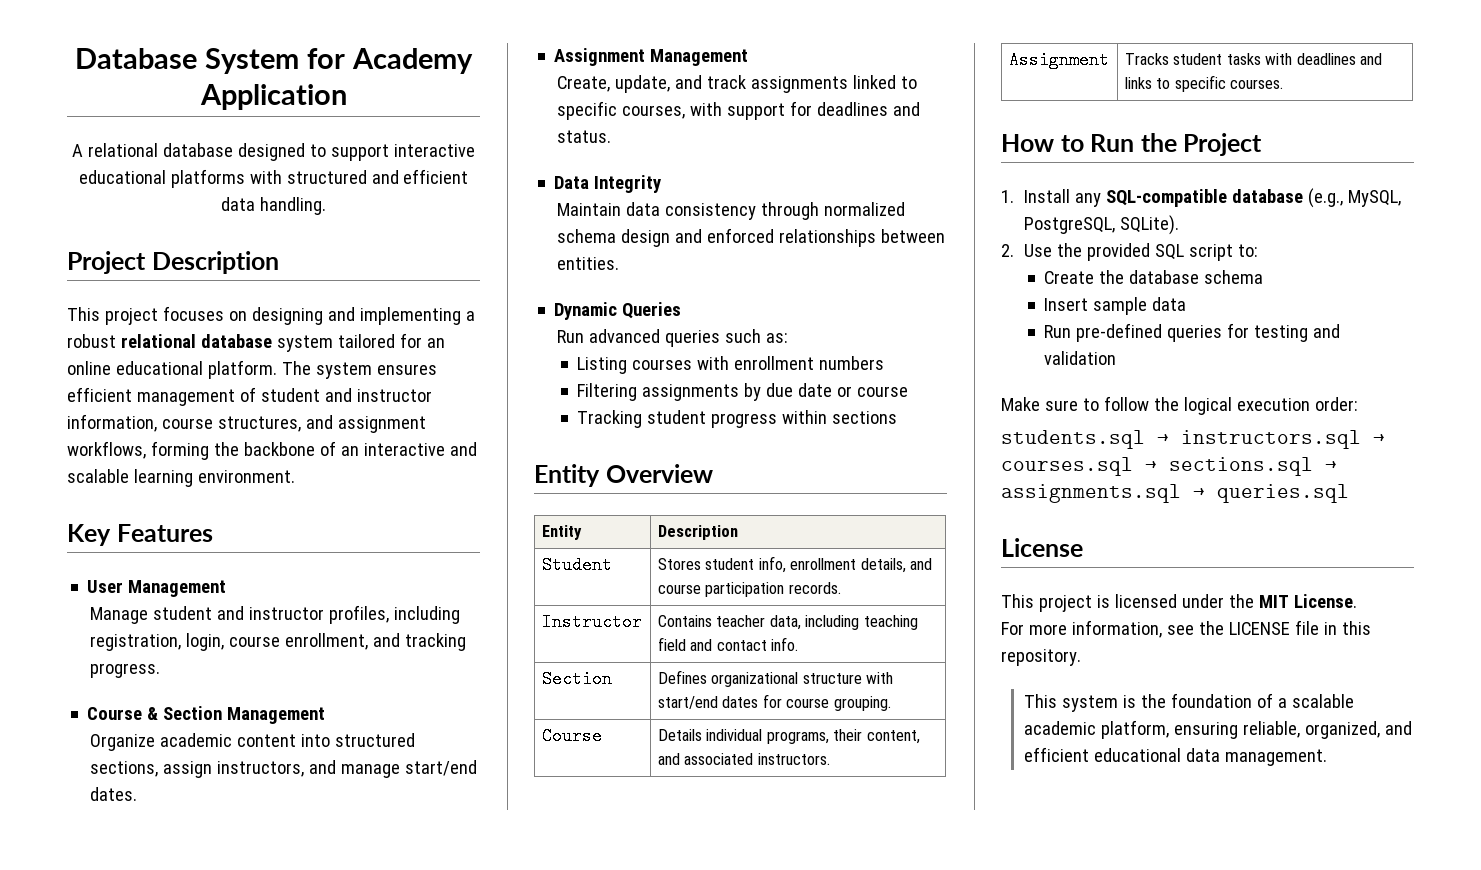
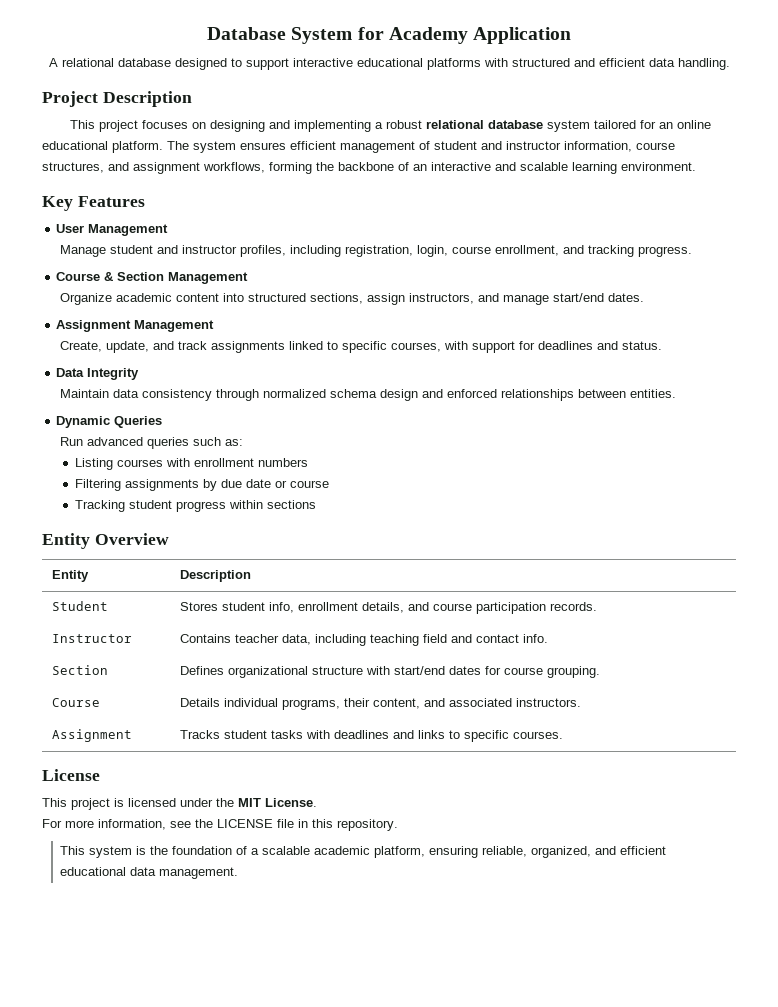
- How to Run the Project
- 1. Install any SQL-compatible database (e.g., MySQL, PostgreSQL, SQLite).
- 2. Use the provided SQL script to:
- Create the database schema
- Insert sample data
- Run pre-defined queries for testing and validation
- Make sure to follow the logical execution order:
- students.sql → instructors.sql → courses.sql → sections.sql → assignments.sql → queries.sql

